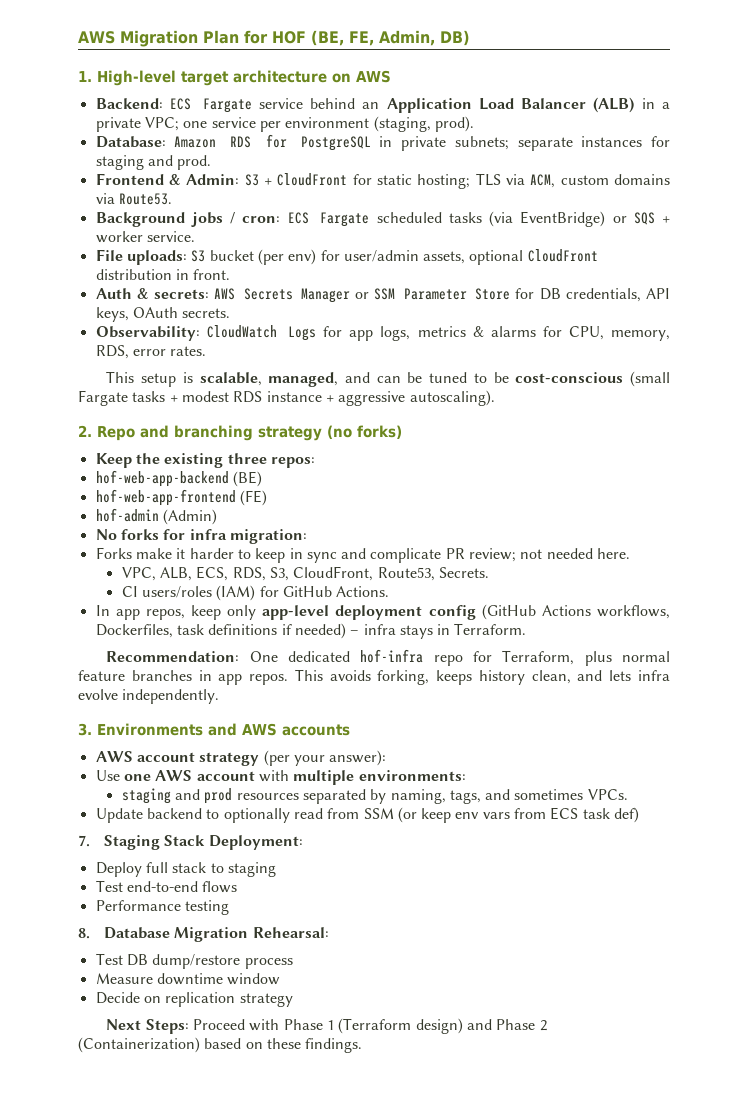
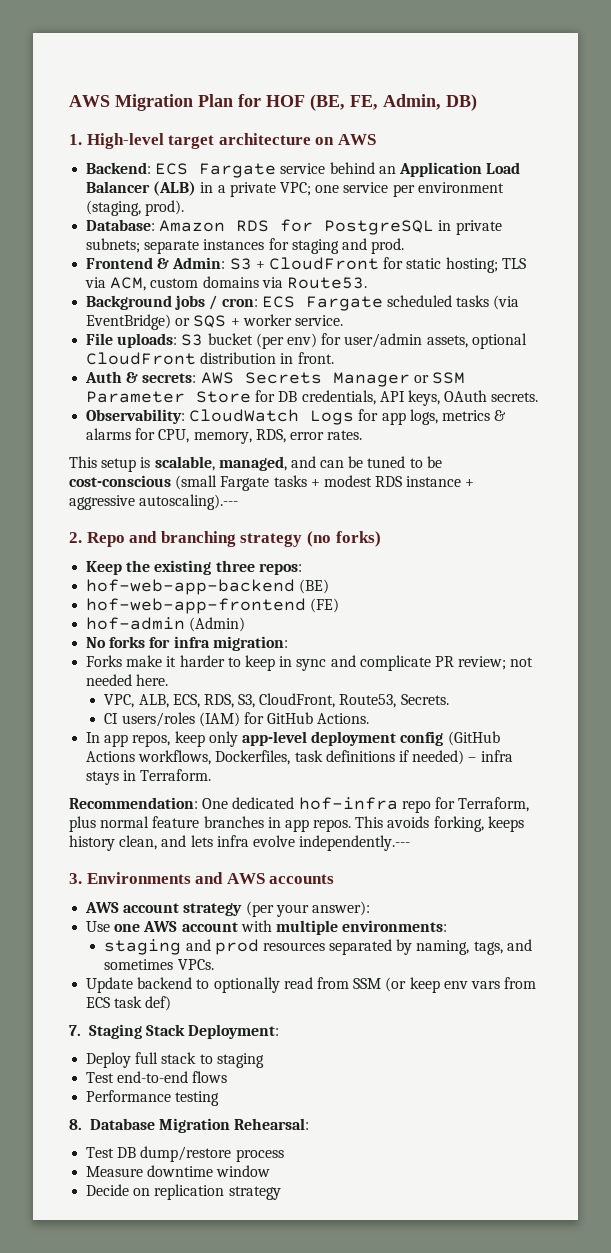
- This setup is scalable, managed, and can be tuned to be cost-conscious (small Fargate tasks + modest RDS instance + aggressive autoscaling).
+ This setup is scalable, managed, and can be tuned to be cost-conscious (small Fargate tasks + modest RDS instance + aggressive autoscaling).---
- This avoids forking, keeps history clean, and lets infra evolve independently.
+ This avoids forking, keeps history clean, and lets infra evolve independently.---
- Next Steps: Proceed with Phase 1 (Terraform design) and Phase 2 (Containerization) based on these findings.

